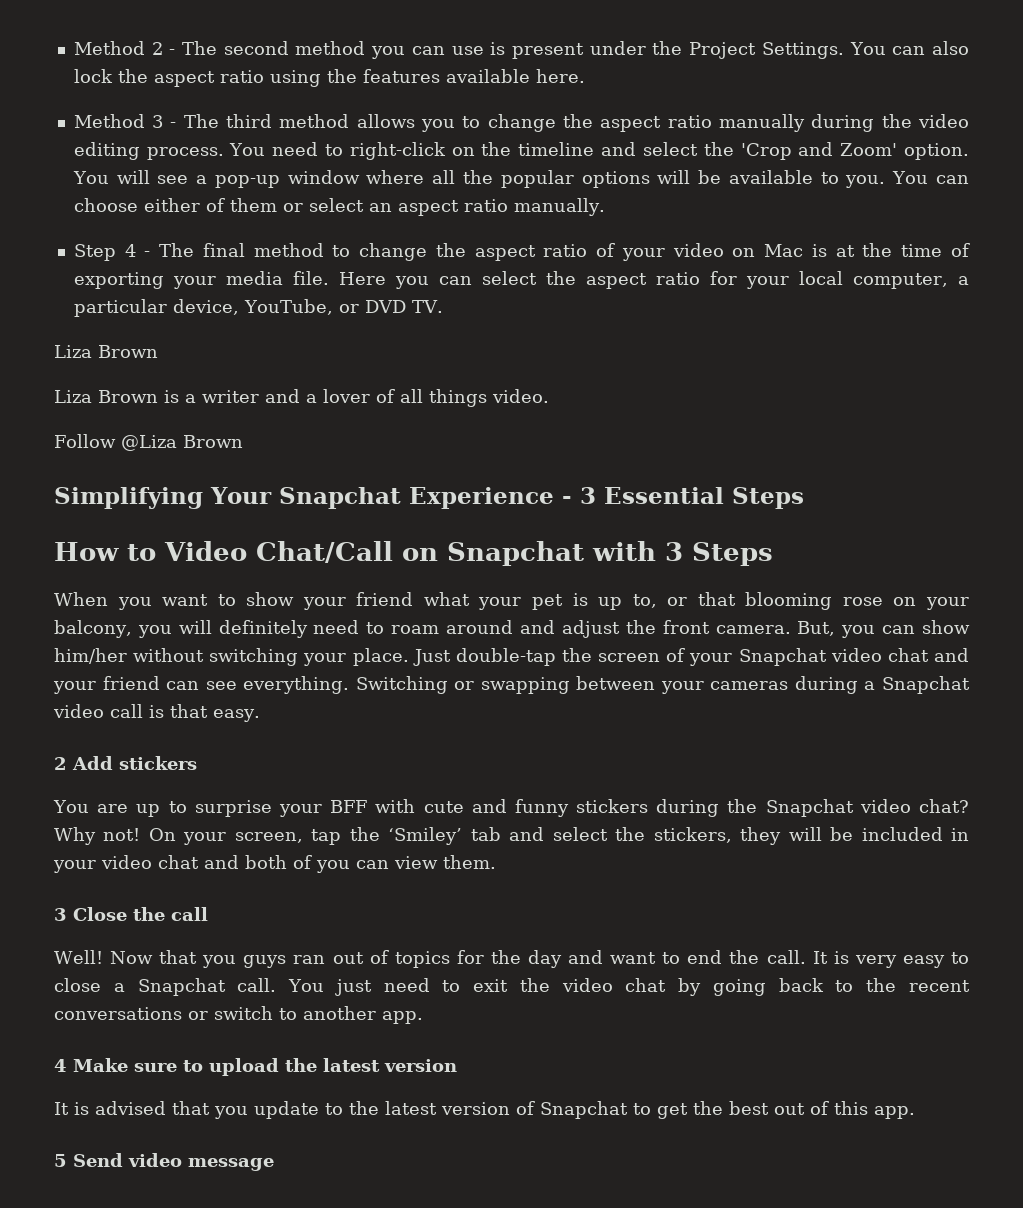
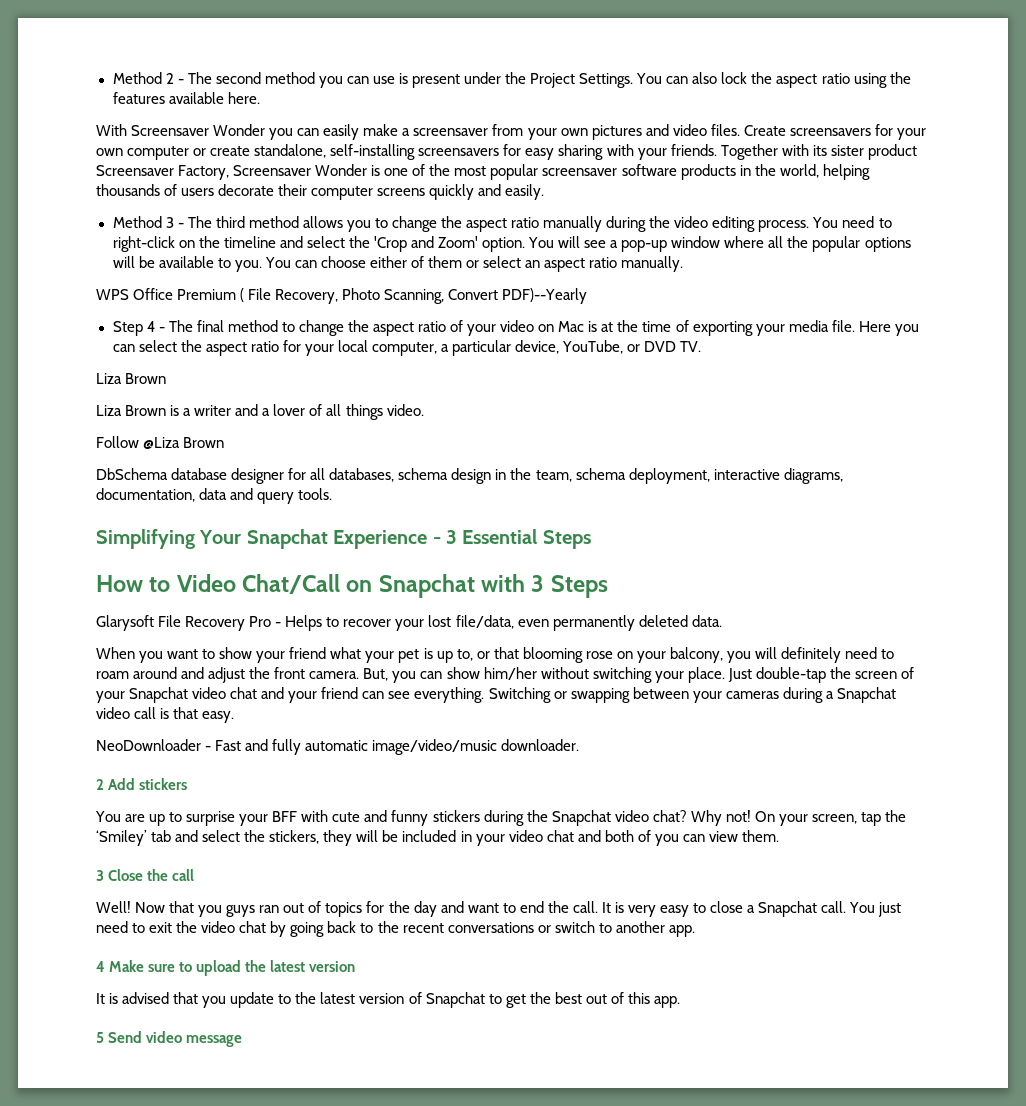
+ With Screensaver Wonder you can easily make a screensaver from your own pictures and video files. Create screensavers for your own computer or create standalone, self-installing screensavers for easy sharing with your friends. Together with its sister product Screensaver Factory, Screensaver Wonder is one of the most popular screensaver software products in the world, helping thousands of users decorate their computer screens quickly and easily.
+ WPS Office Premium ( File Recovery, Photo Scanning, Convert PDF)--Yearly
+ DbSchema database designer for all databases, schema design in the team, schema deployment, interactive diagrams, documentation, data and query tools.
+ Glarysoft File Recovery Pro - Helps to recover your lost file/data, even permanently deleted data.
+ NeoDownloader - Fast and fully automatic image/video/music downloader.

